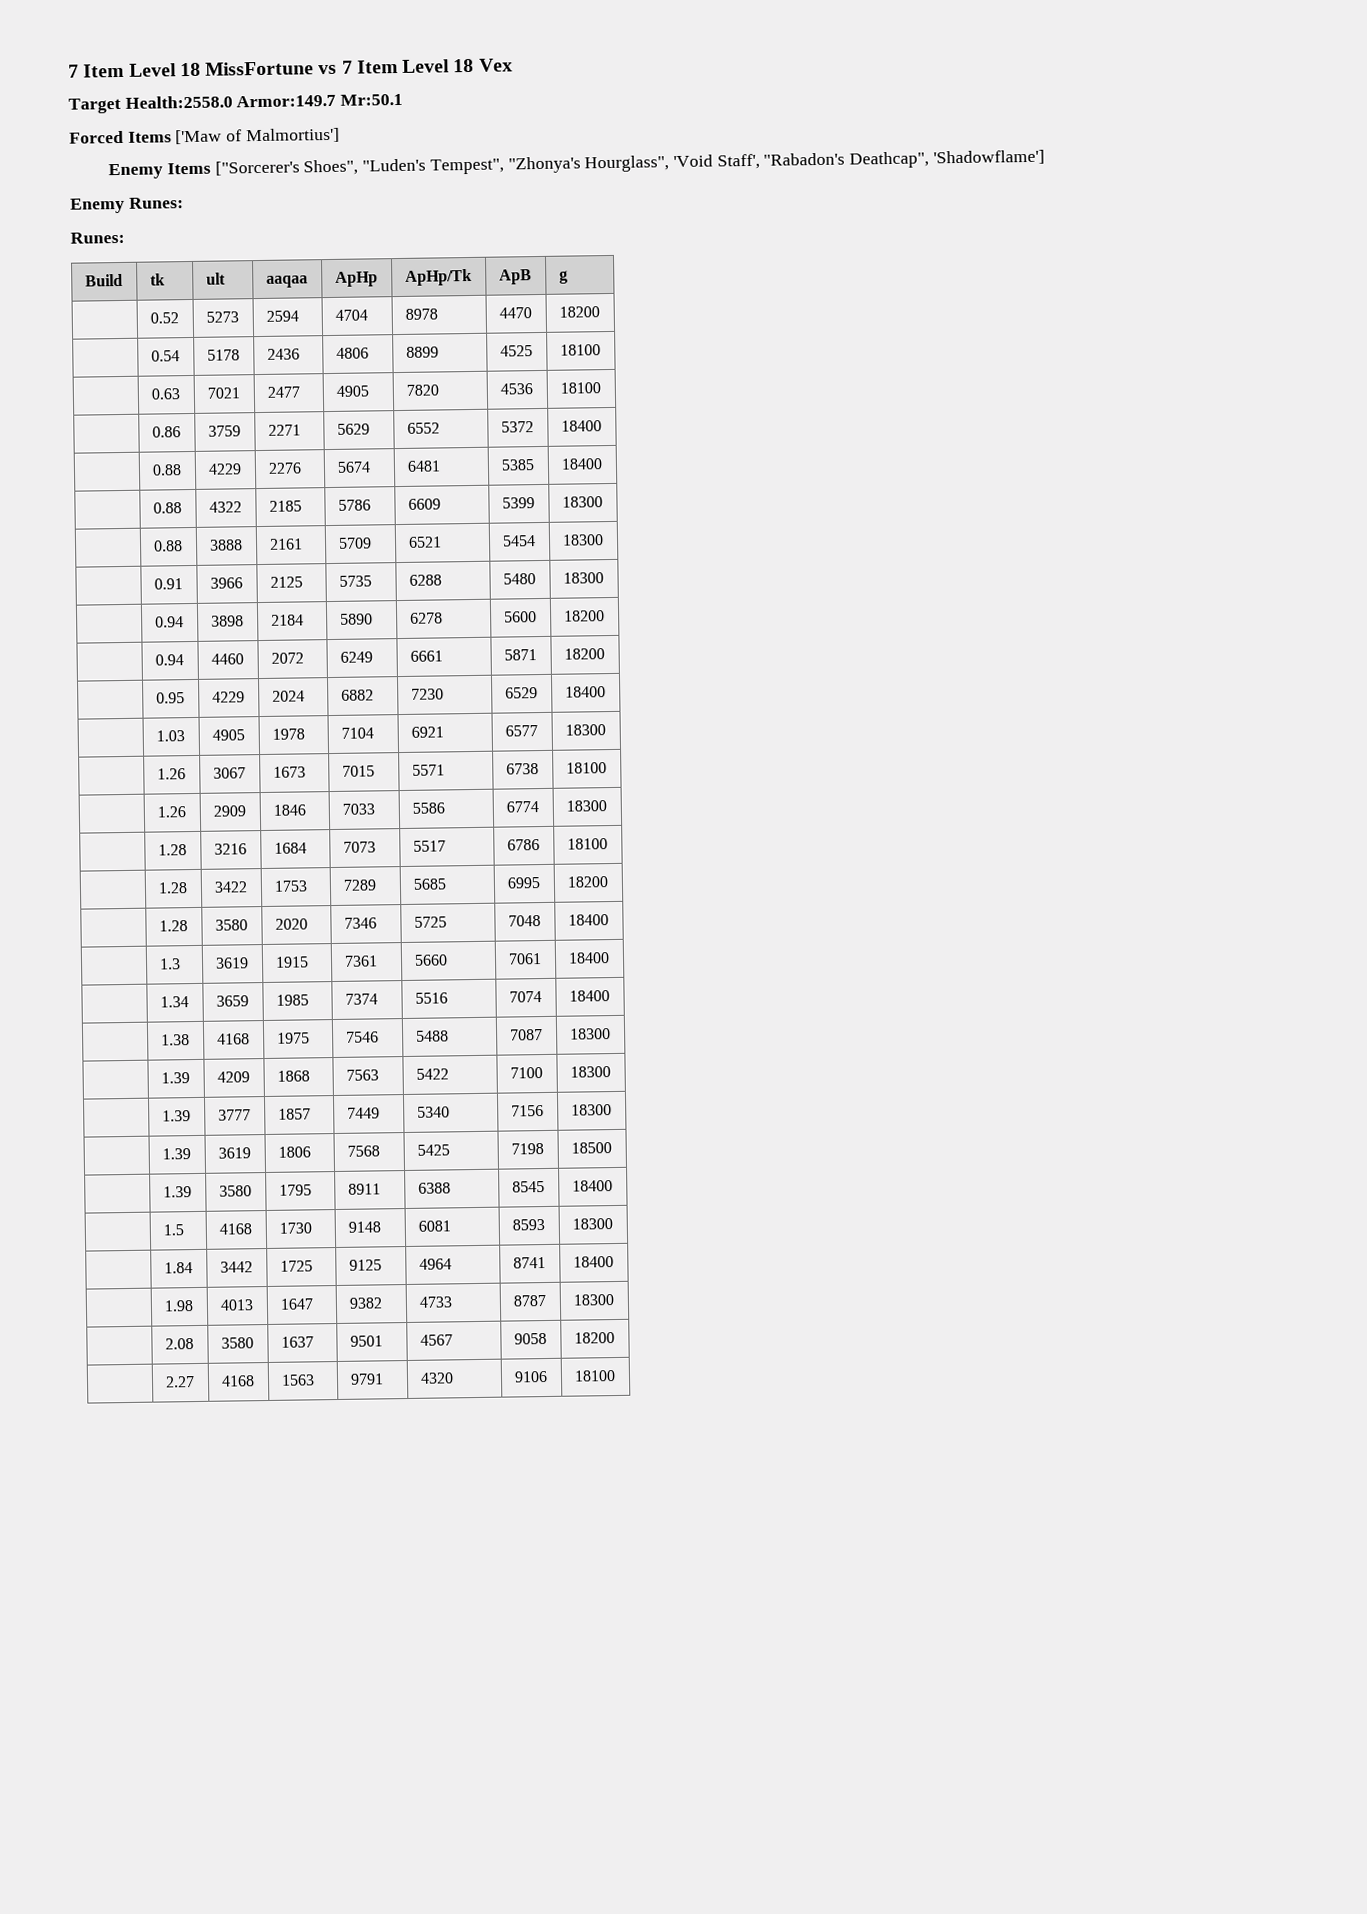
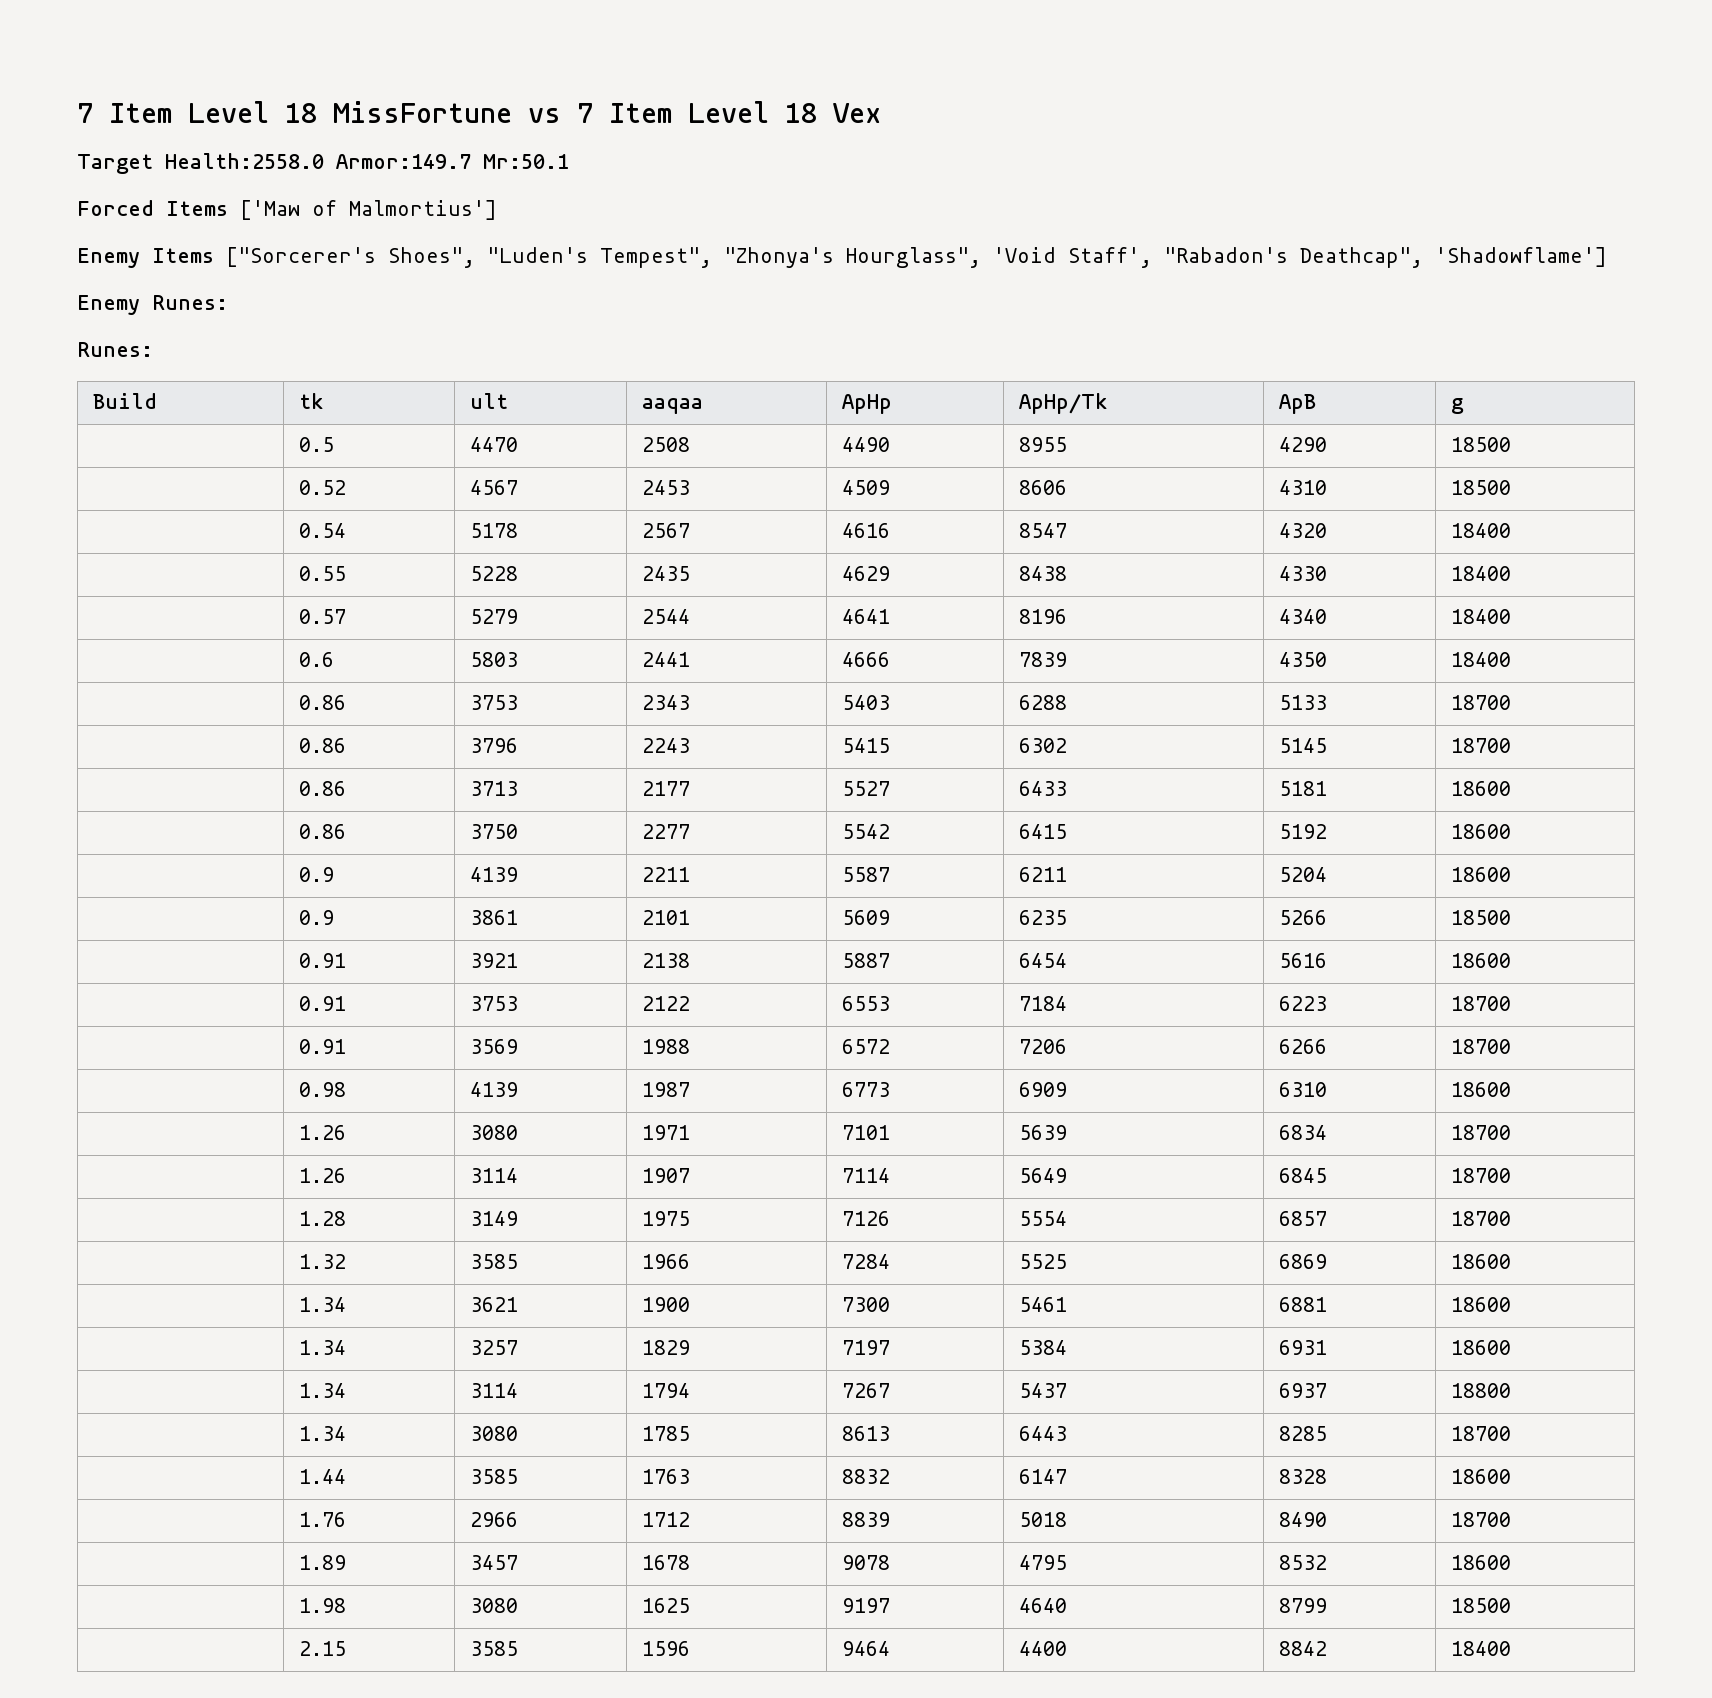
- | 0.52 | 5273 | 2594 | 4704 | 8978 | 4470 | 18200
- | 0.54 | 5178 | 2436 | 4806 | 8899 | 4525 | 18100
- | 0.63 | 7021 | 2477 | 4905 | 7820 | 4536 | 18100
- | 0.86 | 3759 | 2271 | 5629 | 6552 | 5372 | 18400
- | 0.88 | 4229 | 2276 | 5674 | 6481 | 5385 | 18400
- | 0.88 | 4322 | 2185 | 5786 | 6609 | 5399 | 18300
- | 0.88 | 3888 | 2161 | 5709 | 6521 | 5454 | 18300
- | 0.91 | 3966 | 2125 | 5735 | 6288 | 5480 | 18300
- | 0.94 | 3898 | 2184 | 5890 | 6278 | 5600 | 18200
- | 0.94 | 4460 | 2072 | 6249 | 6661 | 5871 | 18200
- | 0.95 | 4229 | 2024 | 6882 | 7230 | 6529 | 18400
- | 1.03 | 4905 | 1978 | 7104 | 6921 | 6577 | 18300
- | 1.26 | 3067 | 1673 | 7015 | 5571 | 6738 | 18100
- | 1.26 | 2909 | 1846 | 7033 | 5586 | 6774 | 18300
- | 1.28 | 3216 | 1684 | 7073 | 5517 | 6786 | 18100
- | 1.28 | 3422 | 1753 | 7289 | 5685 | 6995 | 18200
- | 1.28 | 3580 | 2020 | 7346 | 5725 | 7048 | 18400
- | 1.3 | 3619 | 1915 | 7361 | 5660 | 7061 | 18400
- | 1.34 | 3659 | 1985 | 7374 | 5516 | 7074 | 18400
- | 1.38 | 4168 | 1975 | 7546 | 5488 | 7087 | 18300
- | 1.39 | 4209 | 1868 | 7563 | 5422 | 7100 | 18300
- | 1.39 | 3777 | 1857 | 7449 | 5340 | 7156 | 18300
- | 1.39 | 3619 | 1806 | 7568 | 5425 | 7198 | 18500
- | 1.39 | 3580 | 1795 | 8911 | 6388 | 8545 | 18400
- | 1.5 | 4168 | 1730 | 9148 | 6081 | 8593 | 18300
- | 1.84 | 3442 | 1725 | 9125 | 4964 | 8741 | 18400
- | 1.98 | 4013 | 1647 | 9382 | 4733 | 8787 | 18300
- | 2.08 | 3580 | 1637 | 9501 | 4567 | 9058 | 18200
- | 2.27 | 4168 | 1563 | 9791 | 4320 | 9106 | 18100
+ | 0.5 | 4470 | 2508 | 4490 | 8955 | 4290 | 18500
+ | 0.52 | 4567 | 2453 | 4509 | 8606 | 4310 | 18500
+ | 0.54 | 5178 | 2567 | 4616 | 8547 | 4320 | 18400
+ | 0.55 | 5228 | 2435 | 4629 | 8438 | 4330 | 18400
+ | 0.57 | 5279 | 2544 | 4641 | 8196 | 4340 | 18400
+ | 0.6 | 5803 | 2441 | 4666 | 7839 | 4350 | 18400
+ | 0.86 | 3753 | 2343 | 5403 | 6288 | 5133 | 18700
+ | 0.86 | 3796 | 2243 | 5415 | 6302 | 5145 | 18700
+ | 0.86 | 3713 | 2177 | 5527 | 6433 | 5181 | 18600
+ | 0.86 | 3750 | 2277 | 5542 | 6415 | 5192 | 18600
+ | 0.9 | 4139 | 2211 | 5587 | 6211 | 5204 | 18600
+ | 0.9 | 3861 | 2101 | 5609 | 6235 | 5266 | 18500
+ | 0.91 | 3921 | 2138 | 5887 | 6454 | 5616 | 18600
+ | 0.91 | 3753 | 2122 | 6553 | 7184 | 6223 | 18700
+ | 0.91 | 3569 | 1988 | 6572 | 7206 | 6266 | 18700
+ | 0.98 | 4139 | 1987 | 6773 | 6909 | 6310 | 18600
+ | 1.26 | 3080 | 1971 | 7101 | 5639 | 6834 | 18700
+ | 1.26 | 3114 | 1907 | 7114 | 5649 | 6845 | 18700
+ | 1.28 | 3149 | 1975 | 7126 | 5554 | 6857 | 18700
+ | 1.32 | 3585 | 1966 | 7284 | 5525 | 6869 | 18600
+ | 1.34 | 3621 | 1900 | 7300 | 5461 | 6881 | 18600
+ | 1.34 | 3257 | 1829 | 7197 | 5384 | 6931 | 18600
+ | 1.34 | 3114 | 1794 | 7267 | 5437 | 6937 | 18800
+ | 1.34 | 3080 | 1785 | 8613 | 6443 | 8285 | 18700
+ | 1.44 | 3585 | 1763 | 8832 | 6147 | 8328 | 18600
+ | 1.76 | 2966 | 1712 | 8839 | 5018 | 8490 | 18700
+ | 1.89 | 3457 | 1678 | 9078 | 4795 | 8532 | 18600
+ | 1.98 | 3080 | 1625 | 9197 | 4640 | 8799 | 18500
+ | 2.15 | 3585 | 1596 | 9464 | 4400 | 8842 | 18400

